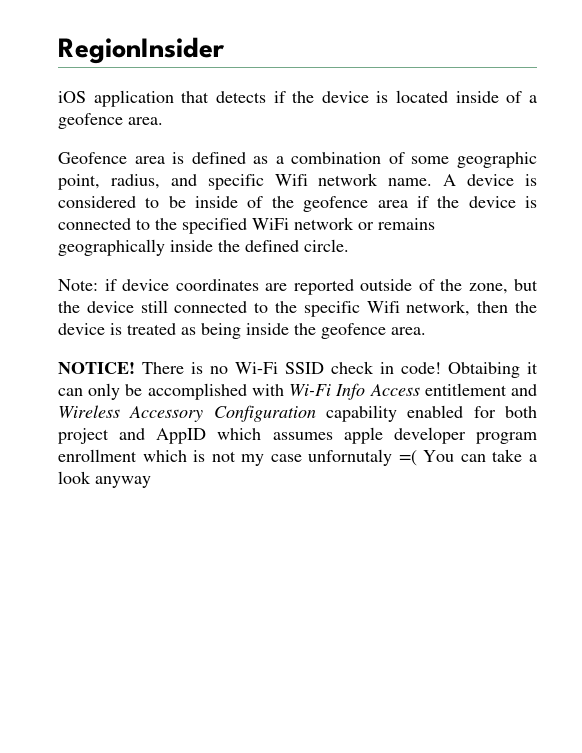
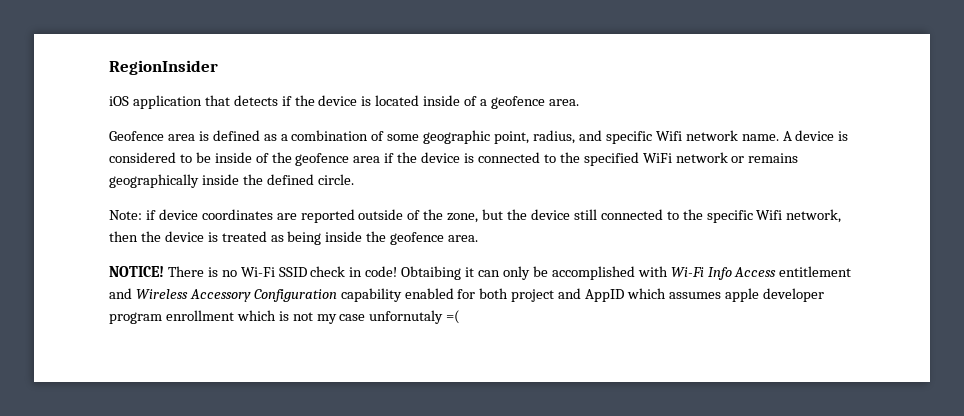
- Obtaibing it can only be accomplished with Wi-Fi Info Access entitlement and Wireless Accessory Configuration capability enabled for both project and AppID which assumes apple developer program enrollment which is not my case unfornutaly =( You can take a look anyway
+ Obtaibing it can only be accomplished with Wi-Fi Info Access entitlement and Wireless Accessory Configuration capability enabled for both project and AppID which assumes apple developer program enrollment which is not my case unfornutaly =(

